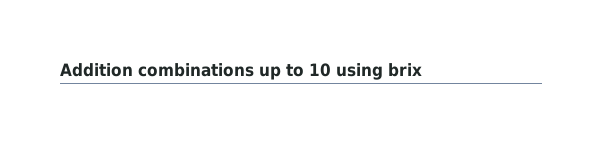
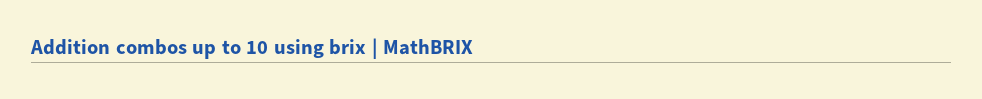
- Addition combinations up to 10 using brix
+ Addition combos up to 10 using brix | MathBRIX

